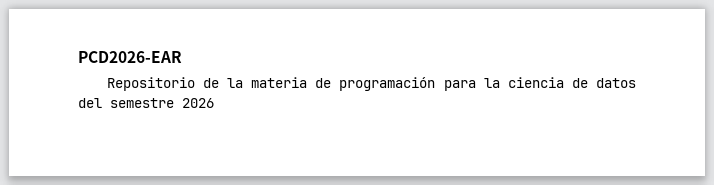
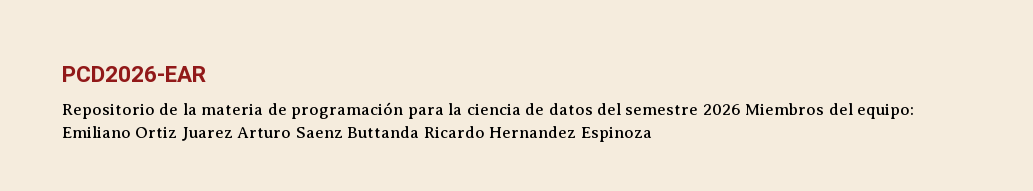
- Repositorio de la materia de programación para la ciencia de datos del semestre 2026
+ Repositorio de la materia de programación para la ciencia de datos del semestre 2026 Miembros del equipo: Emiliano Ortiz Juarez Arturo Saenz Buttanda Ricardo Hernandez Espinoza

